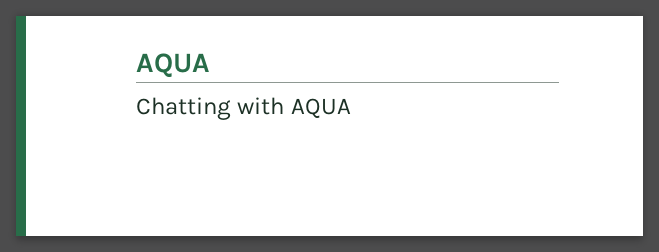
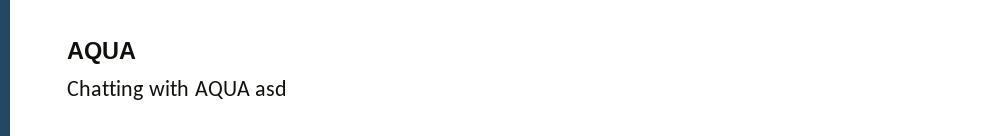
- Chatting with AQUA
+ Chatting with AQUA asd

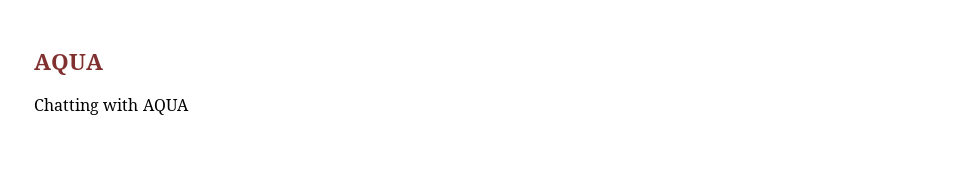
- Chatting with AQUA asd
+ Chatting with AQUA

